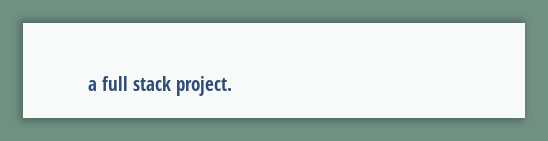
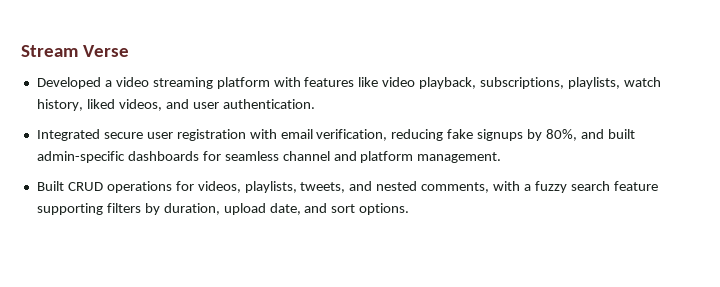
- a full stack project.
+ Stream Verse
+ Developed a video streaming platform with features like video playback, subscriptions, playlists, watch history, liked videos, and user authentication.
+ Integrated secure user registration with email verification, reducing fake signups by 80%, and built admin-specific dashboards for seamless channel and platform management.
+ Built CRUD operations for videos, playlists, tweets, and nested comments, with a fuzzy search feature supporting filters by duration, upload date, and sort options.

